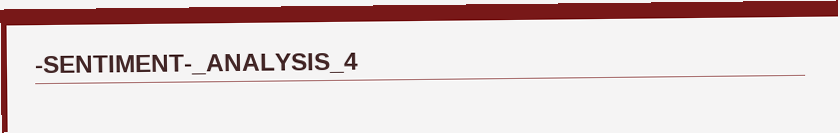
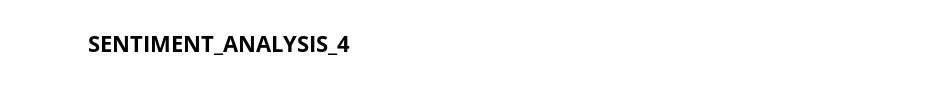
- -SENTIMENT-_ANALYSIS_4
+ SENTIMENT_ANALYSIS_4

